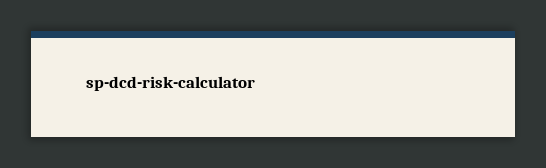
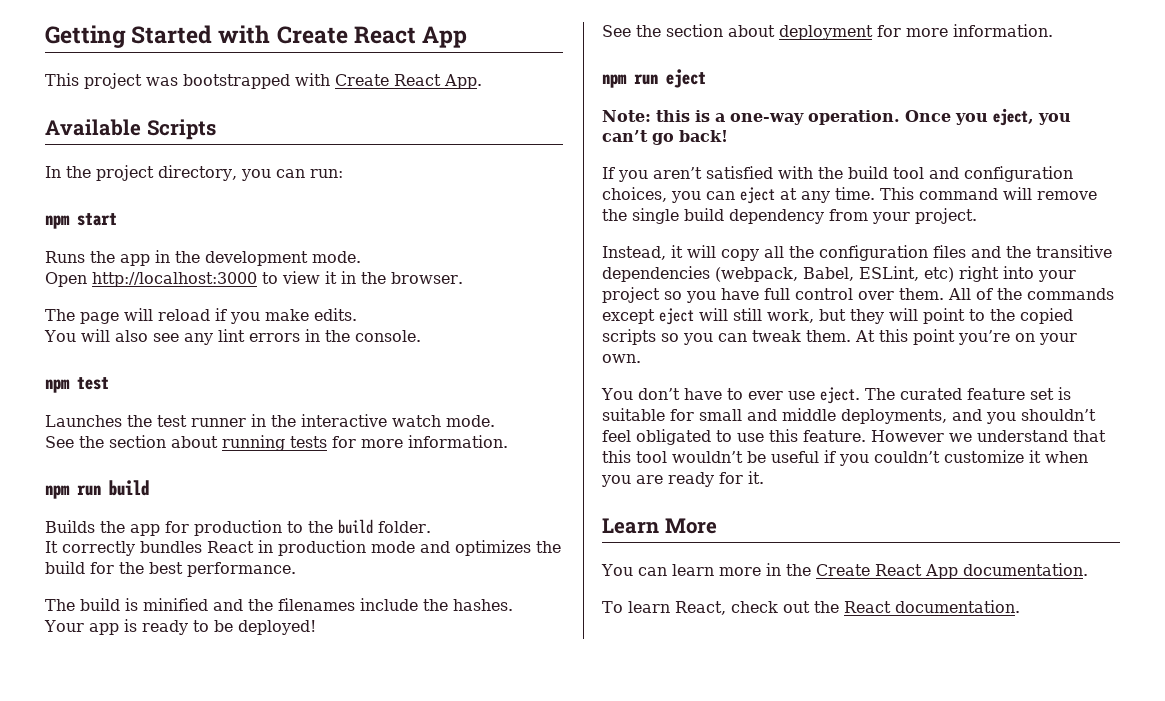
- sp-dcd-risk-calculator
+ Getting Started with Create React App
+ This project was bootstrapped with Create React App.
+ Available Scripts
+ In the project directory, you can run:
+ npm start
+ Runs the app in the development mode.
+ Open http://localhost:3000 to view it in the browser.
+ The page will reload if you make edits.
+ You will also see any lint errors in the console.
+ npm test
+ Launches the test runner in the interactive watch mode.
+ See the section about running tests for more information.
+ npm run build
+ Builds the app for production to the build folder.
+ It correctly bundles React in production mode and optimizes the build for the best performance.
+ The build is minified and the filenames include the hashes.
+ Your app is ready to be deployed!
+ See the section about deployment for more information.
+ npm run eject
+ Note: this is a one-way operation. Once you eject, you can’t go back!
+ If you aren’t satisfied with the build tool and configuration choices, you can eject at any time. This command will remove the single build dependency from your project.
+ Instead, it will copy all the configuration files and the transitive dependencies (webpack, Babel, ESLint, etc) right into your project so you have full control over them. All of the commands except eject will still work, but they will point to the copied scripts so you can tweak them. At this point you’re on your own.
+ You don’t have to ever use eject. The curated feature set is suitable for small and middle deployments, and you shouldn’t feel obligated to use this feature. However we understand that this tool wouldn’t be useful if you couldn’t customize it when you are ready for it.
+ Learn More
+ You can learn more in the Create React App documentation.
+ To learn React, check out the React documentation.

